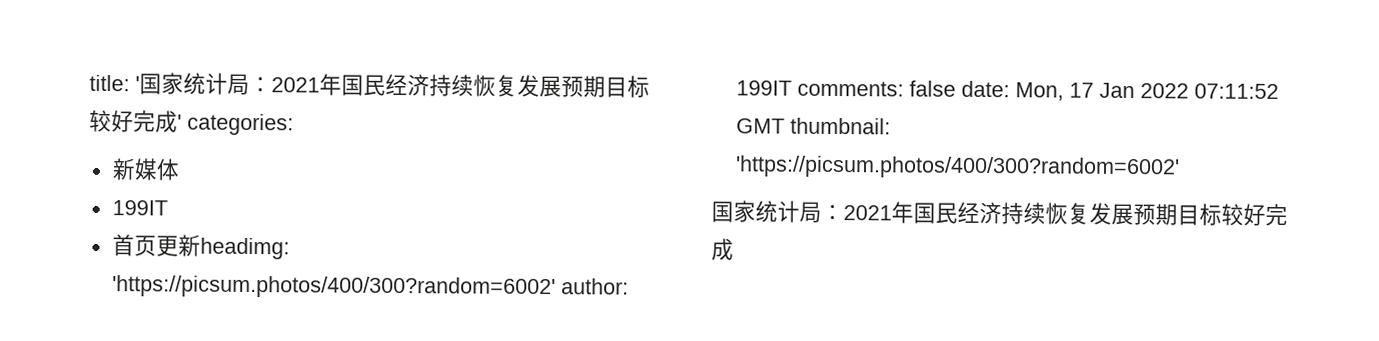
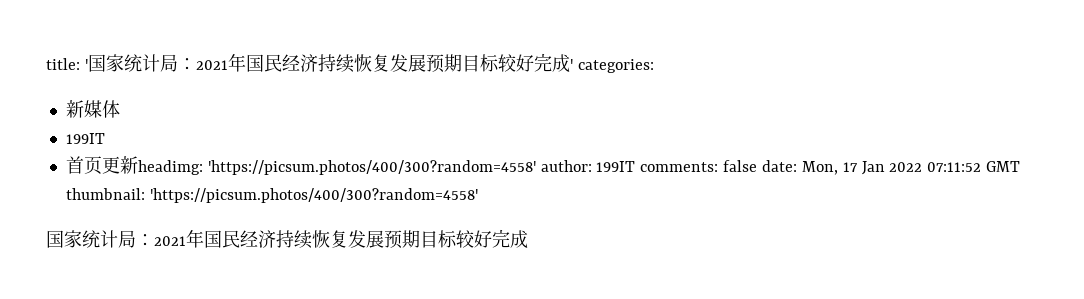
- 首页更新headimg: 'https://picsum.photos/400/300?random=6002' author: 199IT comments: false date: Mon, 17 Jan 2022 07:11:52 GMT thumbnail: 'https://picsum.photos/400/300?random=6002'
+ 首页更新headimg: 'https://picsum.photos/400/300?random=4558' author: 199IT comments: false date: Mon, 17 Jan 2022 07:11:52 GMT thumbnail: 'https://picsum.photos/400/300?random=4558'

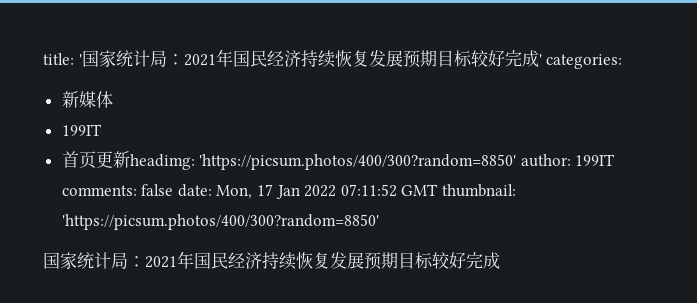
- 首页更新headimg: 'https://picsum.photos/400/300?random=4558' author: 199IT comments: false date: Mon, 17 Jan 2022 07:11:52 GMT thumbnail: 'https://picsum.photos/400/300?random=4558'
+ 首页更新headimg: 'https://picsum.photos/400/300?random=8850' author: 199IT comments: false date: Mon, 17 Jan 2022 07:11:52 GMT thumbnail: 'https://picsum.photos/400/300?random=8850'

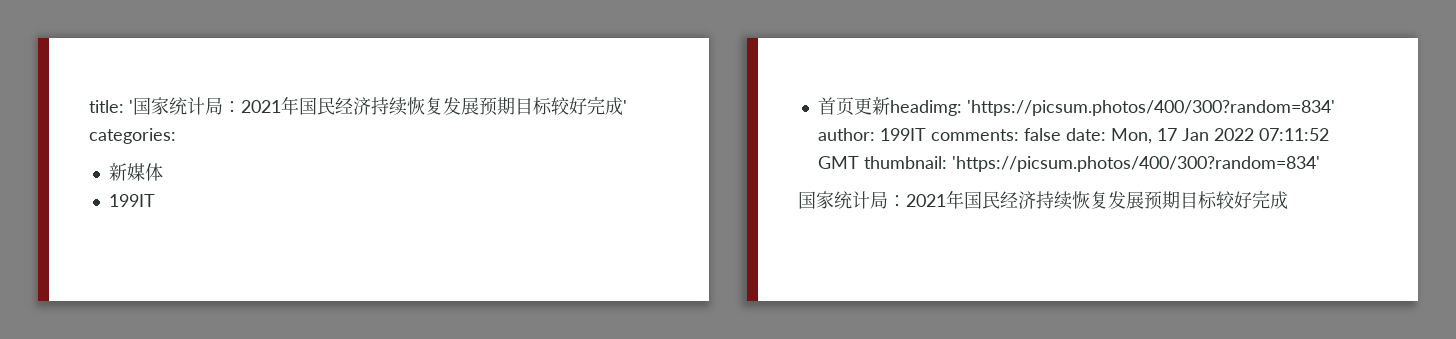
- 首页更新headimg: 'https://picsum.photos/400/300?random=8850' author: 199IT comments: false date: Mon, 17 Jan 2022 07:11:52 GMT thumbnail: 'https://picsum.photos/400/300?random=8850'
+ 首页更新headimg: 'https://picsum.photos/400/300?random=834' author: 199IT comments: false date: Mon, 17 Jan 2022 07:11:52 GMT thumbnail: 'https://picsum.photos/400/300?random=834'

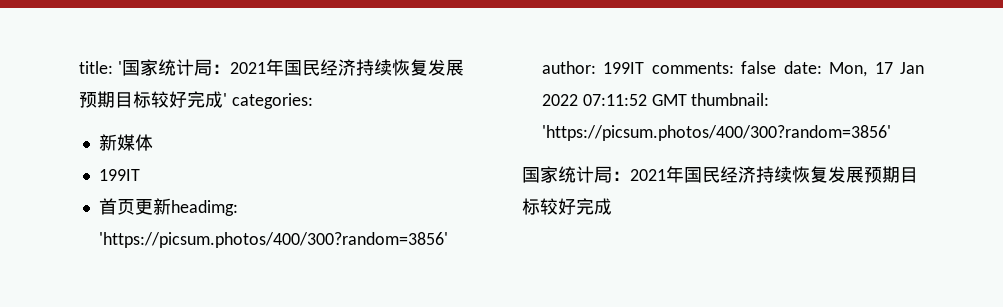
- 首页更新headimg: 'https://picsum.photos/400/300?random=834' author: 199IT comments: false date: Mon, 17 Jan 2022 07:11:52 GMT thumbnail: 'https://picsum.photos/400/300?random=834'
+ 首页更新headimg: 'https://picsum.photos/400/300?random=3856' author: 199IT comments: false date: Mon, 17 Jan 2022 07:11:52 GMT thumbnail: 'https://picsum.photos/400/300?random=3856'

